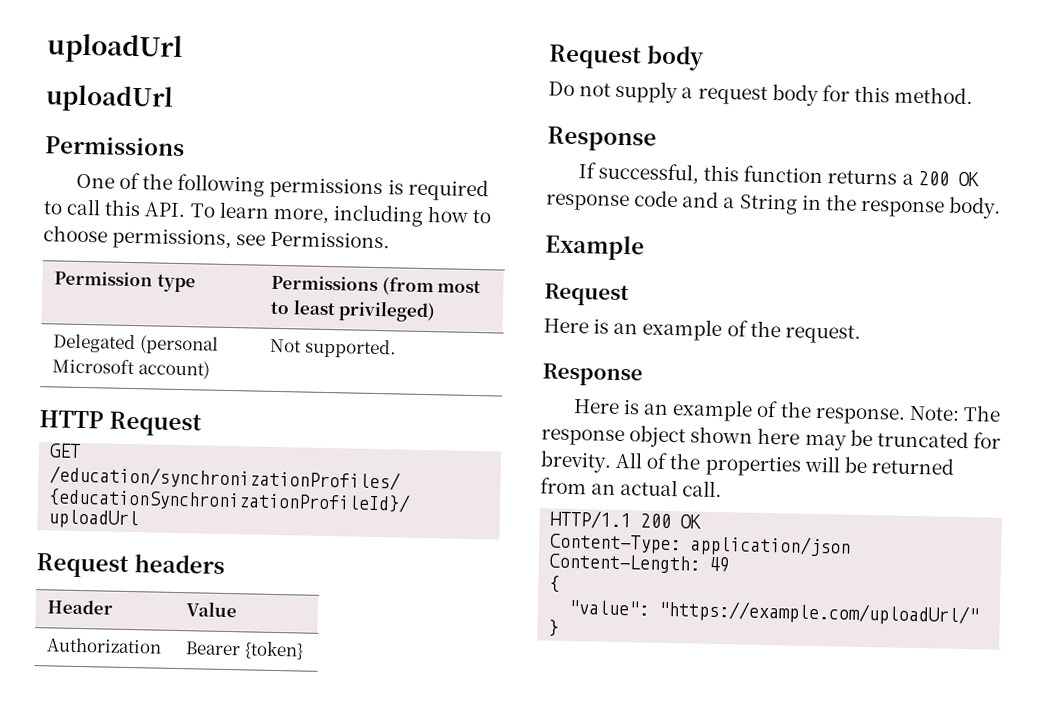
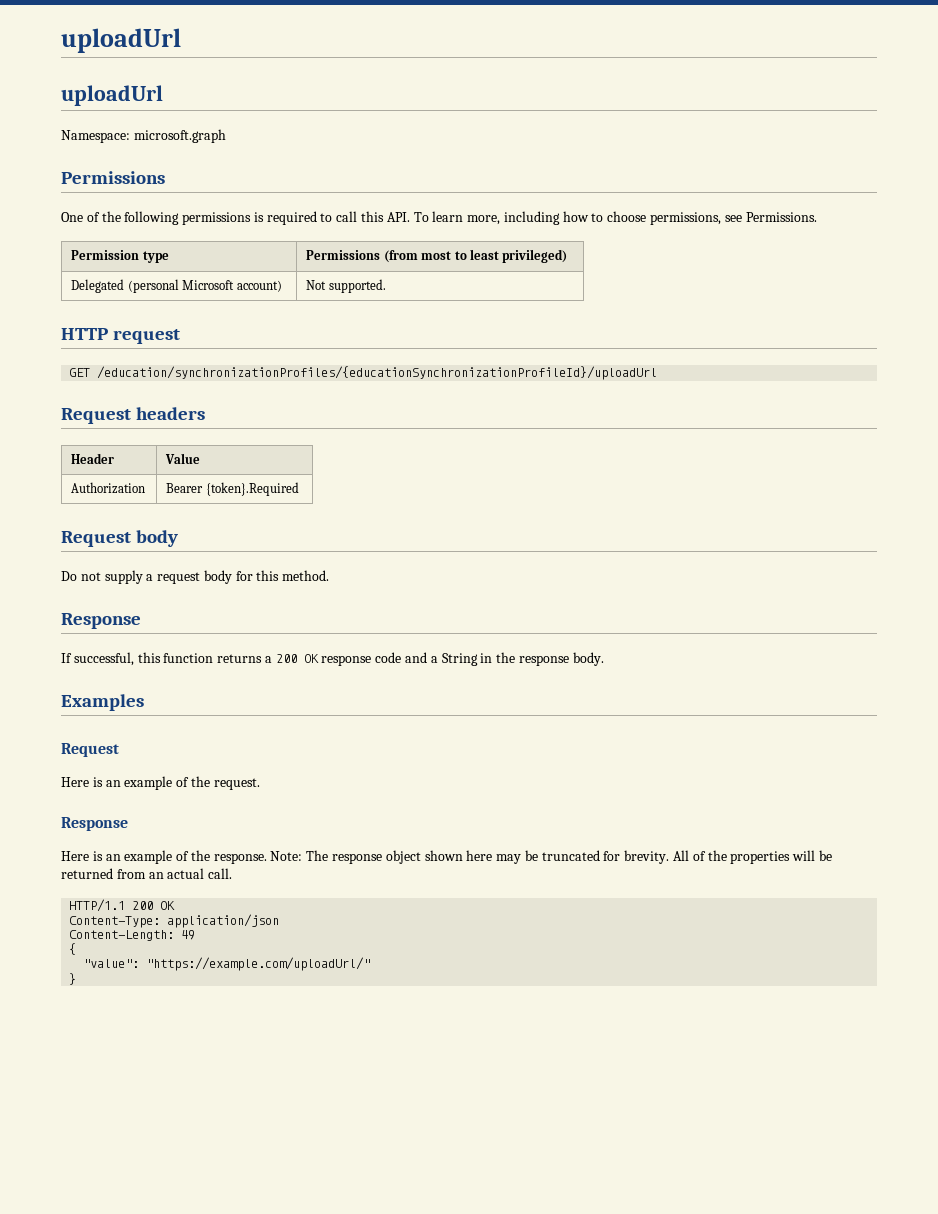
+ Namespace: microsoft.graph
- HTTP Request
+ HTTP request
- Authorization | Bearer {token}
+ Authorization | Bearer {token}.Required
- Example
+ Examples

